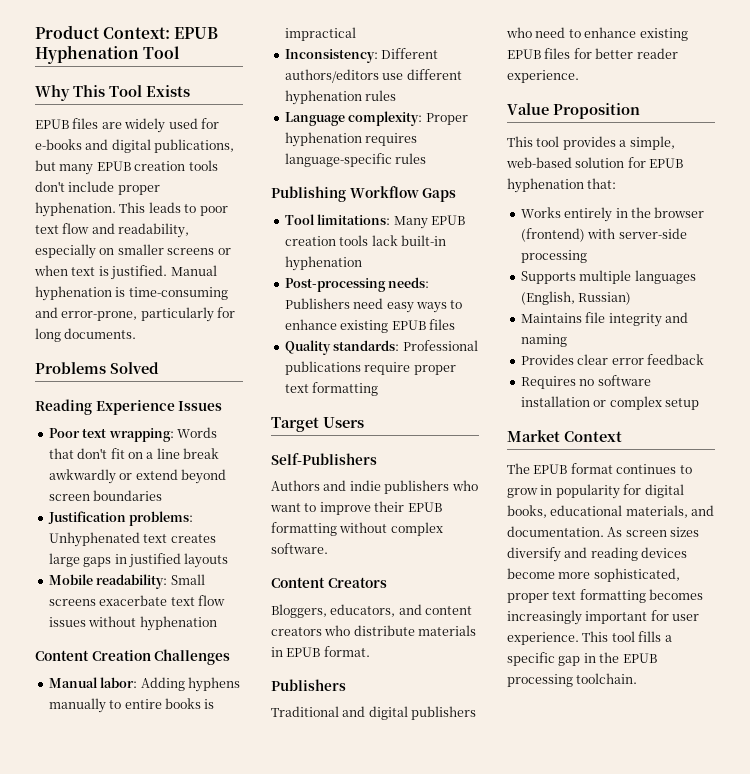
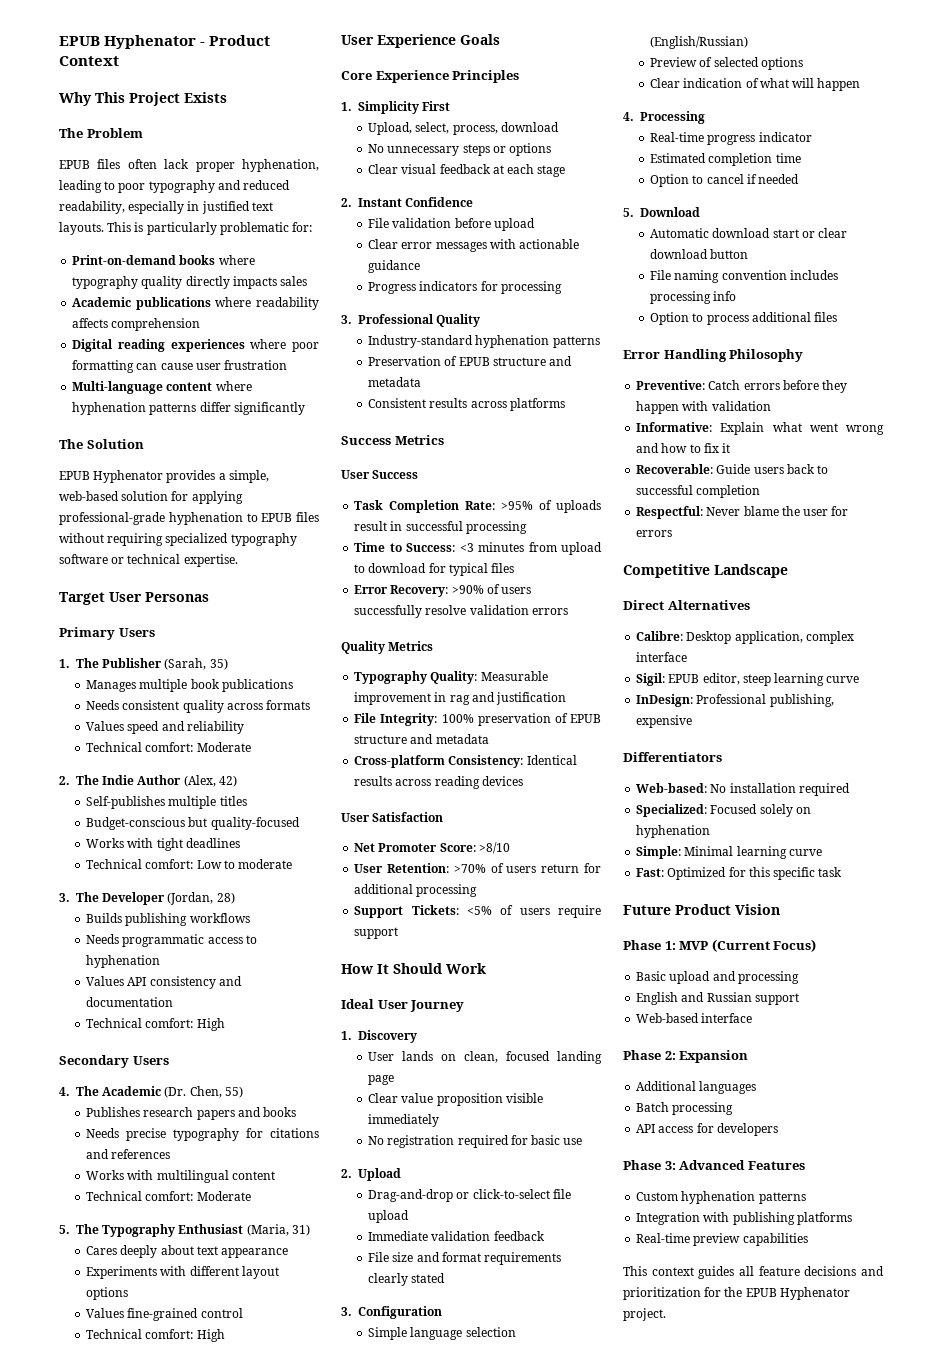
- Product Context: EPUB Hyphenation Tool
+ EPUB Hyphenator - Product Context
- Why This Tool Exists
+ Why This Project Exists
- EPUB files are widely used for e-books and digital publications, but many EPUB creation tools don't include proper hyphenation. This leads to poor text flow and readability, especially on smaller screens or when text is justified. Manual hyphenation is time-consuming and error-prone, particularly for long documents.
- Problems Solved
- Reading Experience Issues
- Poor text wrapping: Words that don't fit on a line break awkwardly or extend beyond screen boundaries
- Justification problems: Unhyphenated text creates large gaps in justified layouts
- Mobile readability: Small screens exacerbate text flow issues without hyphenation
- Content Creation Challenges
- Manual labor: Adding hyphens manually to entire books is impractical
- Inconsistency: Different authors/editors use different hyphenation rules
- Language complexity: Proper hyphenation requires language-specific rules
- Publishing Workflow Gaps
- Tool limitations: Many EPUB creation tools lack built-in hyphenation
- Post-processing needs: Publishers need easy ways to enhance existing EPUB files
- Quality standards: Professional publications require proper text formatting
- Target Users
- Self-Publishers
- Authors and indie publishers who want to improve their EPUB formatting without complex software.
- Content Creators
- Bloggers, educators, and content creators who distribute materials in EPUB format.
- Publishers
- Traditional and digital publishers who need to enhance existing EPUB files for better reader experience.
- Value Proposition
- This tool provides a simple, web-based solution for EPUB hyphenation that:
- Works entirely in the browser (frontend) with server-side processing
- Supports multiple languages (English, Russian)
- Maintains file integrity and naming
- Provides clear error feedback
- Requires no software installation or complex setup
- Market Context
- The EPUB format continues to grow in popularity for digital books, educational materials, and documentation. As screen sizes diversify and reading devices become more sophisticated, proper text formatting becomes increasingly important for user experience. This tool fills a specific gap in the EPUB processing toolchain.
+ The Problem
+ EPUB files often lack proper hyphenation, leading to poor typography and reduced readability, especially in justified text layouts. This is particularly problematic for:
+ Print-on-demand books where typography quality directly impacts sales
+ Academic publications where readability affects comprehension
+ Digital reading experiences where poor formatting can cause user frustration
+ Multi-language content where hyphenation patterns differ significantly
+ The Solution
+ EPUB Hyphenator provides a simple, web-based solution for applying professional-grade hyphenation to EPUB files without requiring specialized typography software or technical expertise.
+ Target User Personas
+ Primary Users
+ 1. The Publisher (Sarah, 35)
+ Manages multiple book publications
+ Needs consistent quality across formats
+ Values speed and reliability
+ Technical comfort: Moderate
+ 2. The Indie Author (Alex, 42)
+ Self-publishes multiple titles
+ Budget-conscious but quality-focused
+ Works with tight deadlines
+ Technical comfort: Low to moderate
+ 3. The Developer (Jordan, 28)
+ Builds publishing workflows
+ Needs programmatic access to hyphenation
+ Values API consistency and documentation
+ Technical comfort: High
+ Secondary Users
+ 4. The Academic (Dr. Chen, 55)
+ Publishes research papers and books
+ Needs precise typography for citations and references
+ Works with multilingual content
+ Technical comfort: Moderate
+ 5. The Typography Enthusiast (Maria, 31)
+ Cares deeply about text appearance
+ Experiments with different layout options
+ Values fine-grained control
+ Technical comfort: High
+ User Experience Goals
+ Core Experience Principles
+ 1. Simplicity First
+ Upload, select, process, download
+ No unnecessary steps or options
+ Clear visual feedback at each stage
+ 2. Instant Confidence
+ File validation before upload
+ Clear error messages with actionable guidance
+ Progress indicators for processing
+ 3. Professional Quality
+ Industry-standard hyphenation patterns
+ Preservation of EPUB structure and metadata
+ Consistent results across platforms
+ Success Metrics
+ User Success
+ Task Completion Rate: >95% of uploads result in successful processing
+ Time to Success: <3 minutes from upload to download for typical files
+ Error Recovery: >90% of users successfully resolve validation errors
+ Quality Metrics
+ Typography Quality: Measurable improvement in rag and justification
+ File Integrity: 100% preservation of EPUB structure and metadata
+ Cross-platform Consistency: Identical results across reading devices
+ User Satisfaction
+ Net Promoter Score: >8/10
+ User Retention: >70% of users return for additional processing
+ Support Tickets: <5% of users require support
+ How It Should Work
+ Ideal User Journey
+ 1. Discovery
+ User lands on clean, focused landing page
+ Clear value proposition visible immediately
+ No registration required for basic use
+ 2. Upload
+ Drag-and-drop or click-to-select file upload
+ Immediate validation feedback
+ File size and format requirements clearly stated
+ 3. Configuration
+ Simple language selection (English/Russian)
+ Preview of selected options
+ Clear indication of what will happen
+ 4. Processing
+ Real-time progress indicator
+ Estimated completion time
+ Option to cancel if needed
+ 5. Download
+ Automatic download start or clear download button
+ File naming convention includes processing info
+ Option to process additional files
+ Error Handling Philosophy
+ Preventive: Catch errors before they happen with validation
+ Informative: Explain what went wrong and how to fix it
+ Recoverable: Guide users back to successful completion
+ Respectful: Never blame the user for errors
+ Competitive Landscape
+ Direct Alternatives
+ Calibre: Desktop application, complex interface
+ Sigil: EPUB editor, steep learning curve
+ InDesign: Professional publishing, expensive
+ Differentiators
+ Web-based: No installation required
+ Specialized: Focused solely on hyphenation
+ Simple: Minimal learning curve
+ Fast: Optimized for this specific task
+ Future Product Vision
+ Phase 1: MVP (Current Focus)
+ Basic upload and processing
+ English and Russian support
+ Web-based interface
+ Phase 2: Expansion
+ Additional languages
+ Batch processing
+ API access for developers
+ Phase 3: Advanced Features
+ Custom hyphenation patterns
+ Integration with publishing platforms
+ Real-time preview capabilities
+ This context guides all feature decisions and prioritization for the EPUB Hyphenator project.

